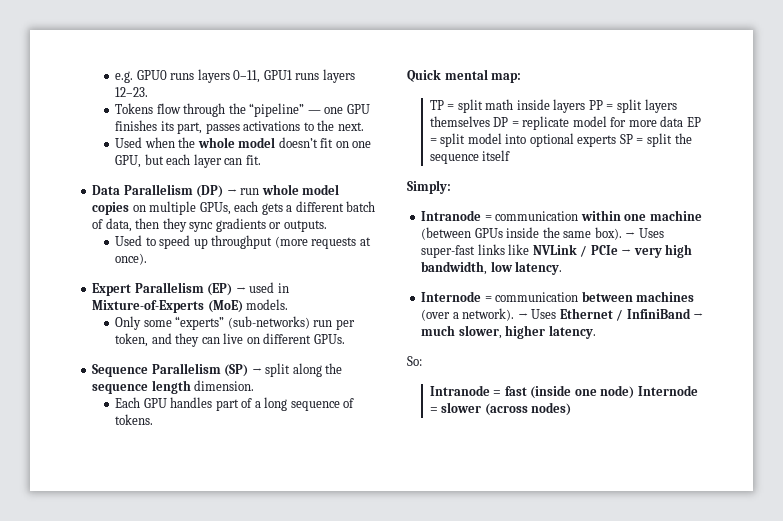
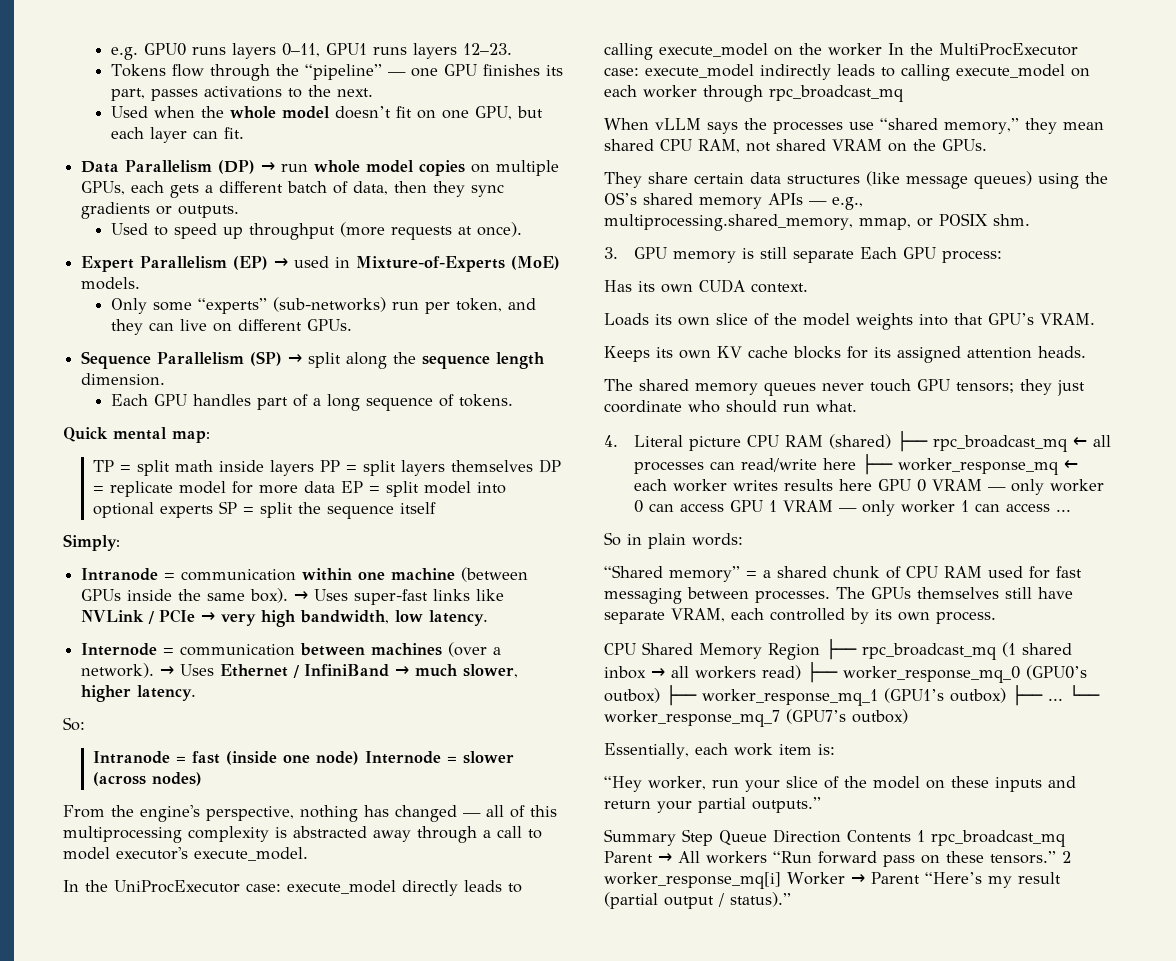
+ From the engine's perspective, nothing has changed — all of this multiprocessing complexity is abstracted away through a call to model executor's execute_model.
+ In the UniProcExecutor case: execute_model directly leads to calling execute_model on the worker In the MultiProcExecutor case: execute_model indirectly leads to calling execute_model on each worker through rpc_broadcast_mq
+ When vLLM says the processes use “shared memory,” they mean shared CPU RAM, not shared VRAM on the GPUs.
+ They share certain data structures (like message queues) using the OS’s shared memory APIs — e.g., multiprocessing.shared_memory, mmap, or POSIX shm.
+ 3. GPU memory is still separate Each GPU process:
+ Has its own CUDA context.
+ Loads its own slice of the model weights into that GPU’s VRAM.
+ Keeps its own KV cache blocks for its assigned attention heads.
+ The shared memory queues never touch GPU tensors; they just coordinate who should run what.
+ 4. Literal picture CPU RAM (shared) ├── rpc_broadcast_mq ← all processes can read/write here ├── worker_response_mq ← each worker writes results here GPU 0 VRAM — only worker 0 can access GPU 1 VRAM — only worker 1 can access ...
+ So in plain words:
+ “Shared memory” = a shared chunk of CPU RAM used for fast messaging between processes. The GPUs themselves still have separate VRAM, each controlled by its own process.
+ CPU Shared Memory Region ├── rpc_broadcast_mq (1 shared inbox → all workers read) ├── worker_response_mq_0 (GPU0’s outbox) ├── worker_response_mq_1 (GPU1’s outbox) ├── ... └── worker_response_mq_7 (GPU7’s outbox)
+ Essentially, each work item is:
+ “Hey worker, run your slice of the model on these inputs and return your partial outputs.”
+ Summary Step Queue Direction Contents 1 rpc_broadcast_mq Parent → All workers “Run forward pass on these tensors.” 2 worker_response_mq[i] Worker → Parent “Here’s my result (partial output / status).”

